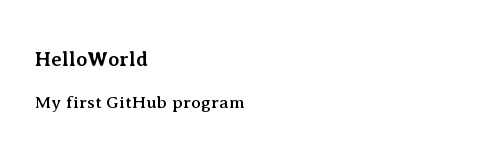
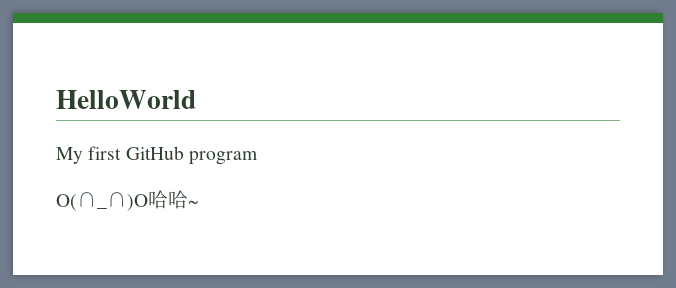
+ O(∩_∩)O哈哈~

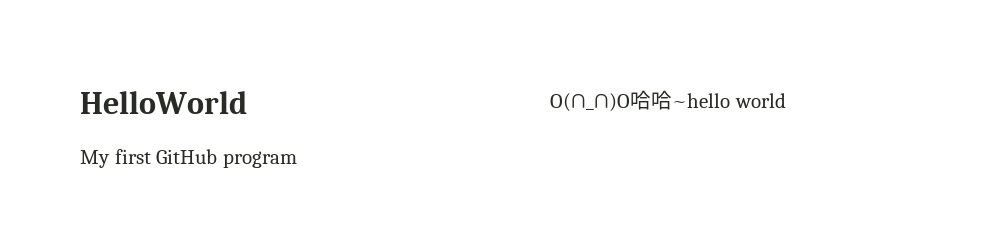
- O(∩_∩)O哈哈~
+ O(∩_∩)O哈哈~hello world

